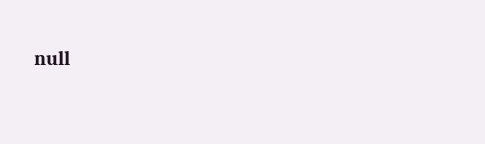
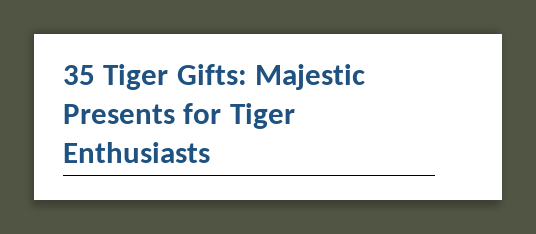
- null
+ 35 Tiger Gifts: Majestic Presents for Tiger Enthusiasts

